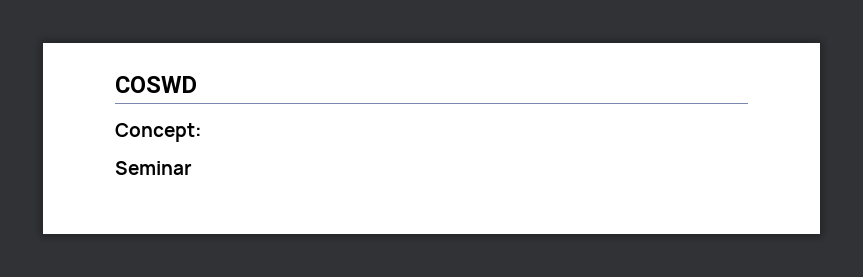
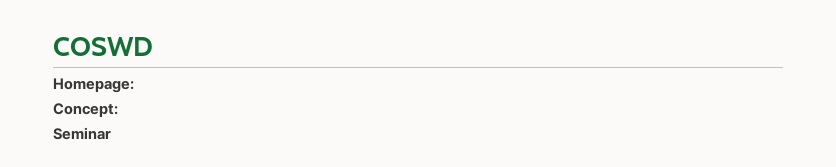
+ Homepage:

